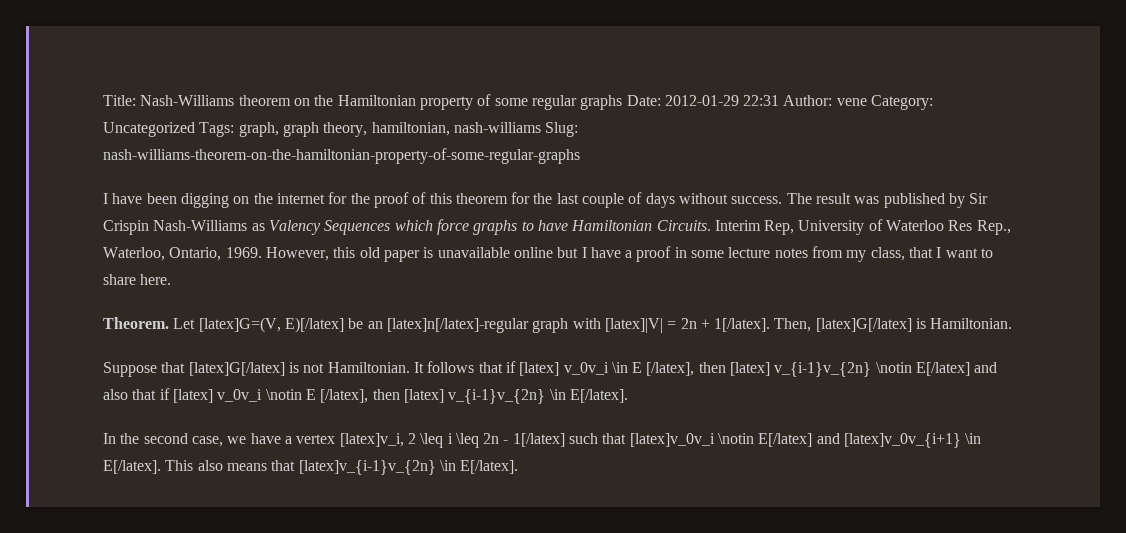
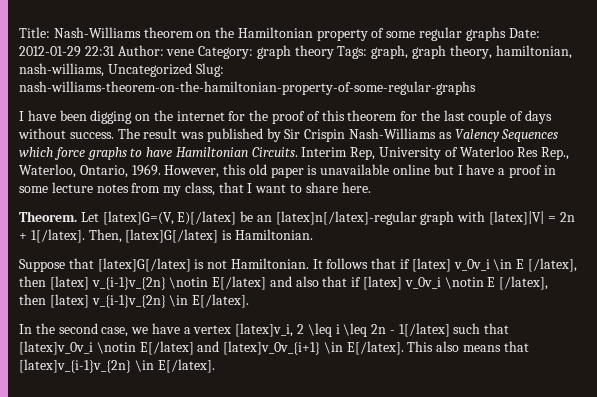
- Title: Nash-Williams theorem on the Hamiltonian property of some regular graphs Date: 2012-01-29 22:31 Author: vene Category: Uncategorized Tags: graph, graph theory, hamiltonian, nash-williams Slug: nash-williams-theorem-on-the-hamiltonian-property-of-some-regular-graphs
+ Title: Nash-Williams theorem on the Hamiltonian property of some regular graphs Date: 2012-01-29 22:31 Author: vene Category: graph theory Tags: graph, graph theory, hamiltonian, nash-williams, Uncategorized Slug: nash-williams-theorem-on-the-hamiltonian-property-of-some-regular-graphs

